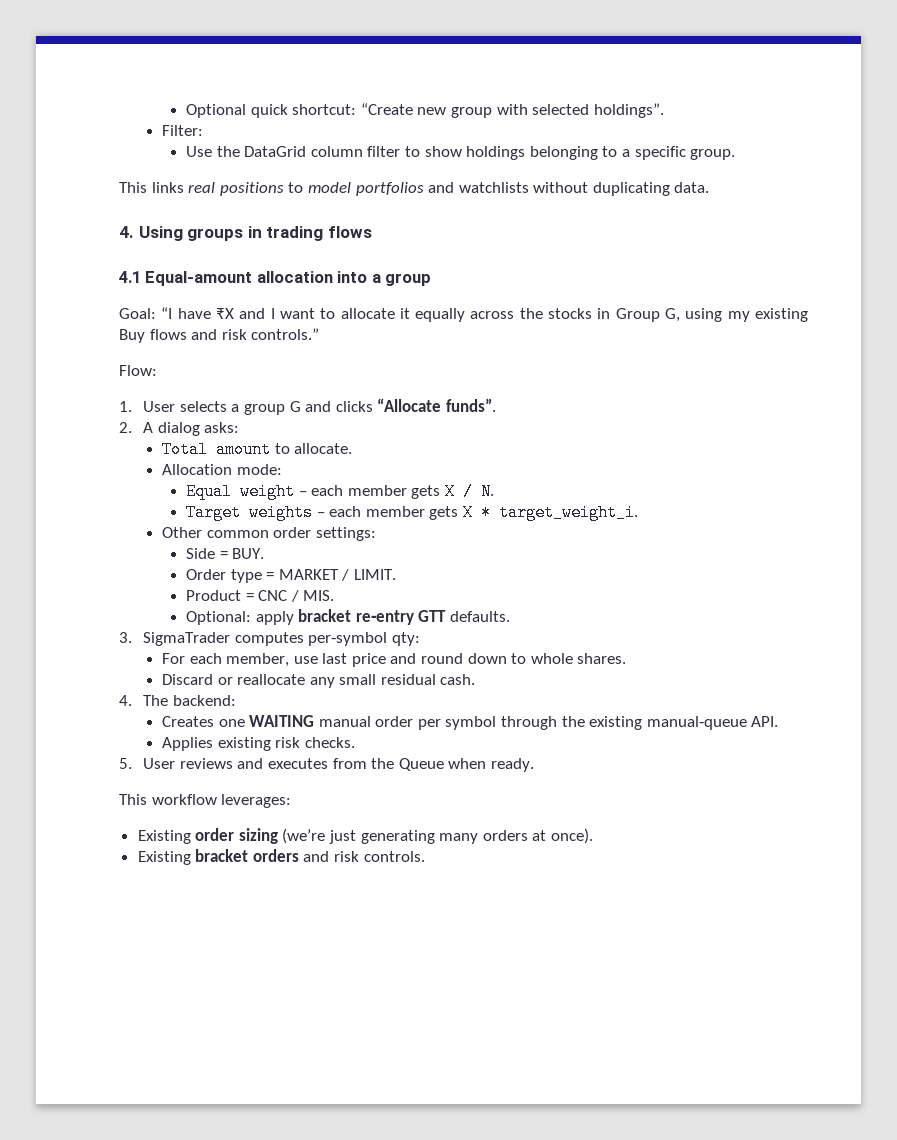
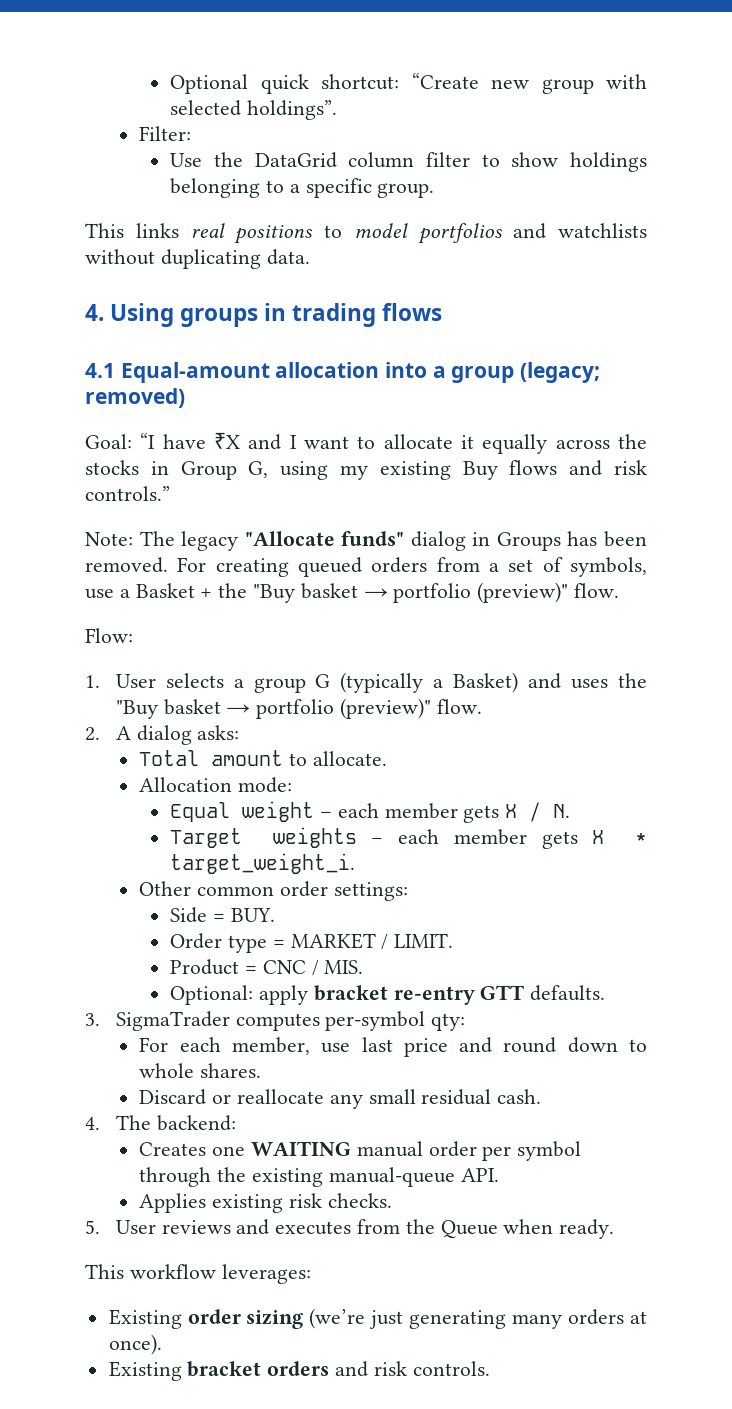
- 4.1 Equal‑amount allocation into a group
+ 4.1 Equal‑amount allocation into a group (legacy; removed)
+ Note: The legacy "Allocate funds" dialog in Groups has been removed. For creating queued orders from a set of symbols, use a Basket + the "Buy basket → portfolio (preview)" flow.
- 1. User selects a group G and clicks “Allocate funds”.
+ 1. User selects a group G (typically a Basket) and uses the "Buy basket → portfolio (preview)" flow.

